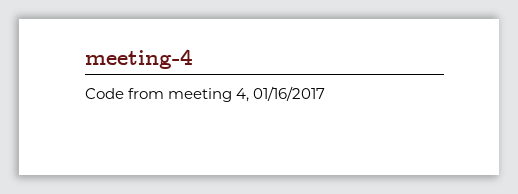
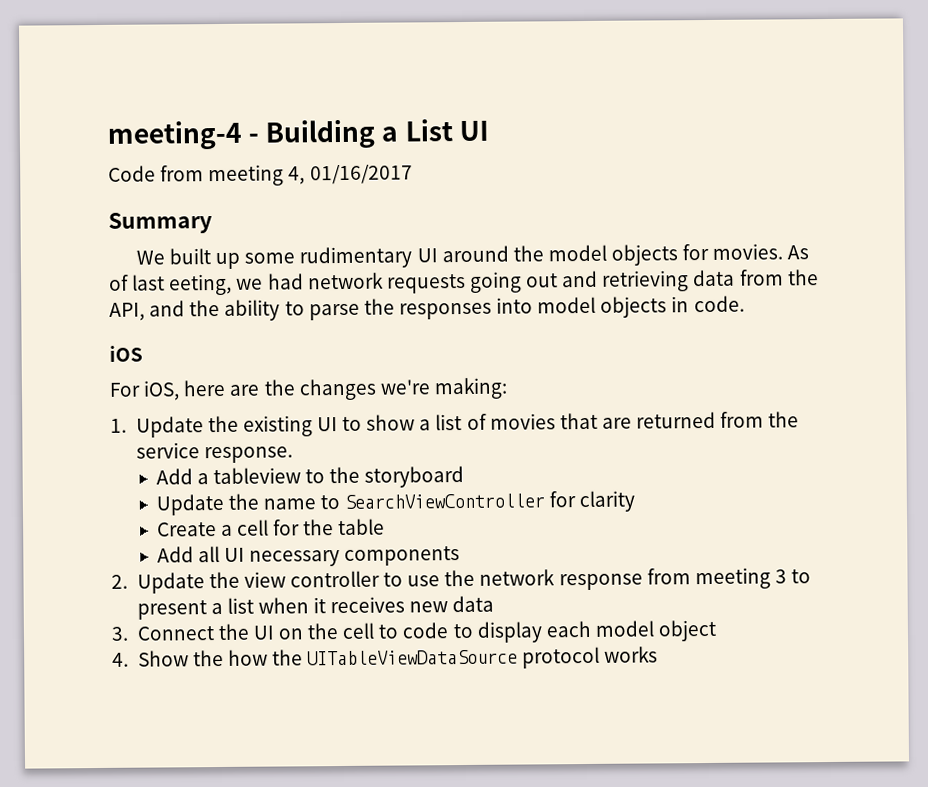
- meeting-4
+ meeting-4 - Building a List UI
+ Summary
+ We built up some rudimentary UI around the model objects for movies. As of last eeting, we had network requests going out and retrieving data from the API, and the ability to parse the responses into model objects in code.
+ iOS
+ For iOS, here are the changes we're making:
+ 1. Update the existing UI to show a list of movies that are returned from the service response.
+ Add a tableview to the storyboard
+ Update the name to SearchViewController for clarity
+ Create a cell for the table
+ Add all UI necessary components
+ 2. Update the view controller to use the network response from meeting 3 to present a list when it receives new data
+ 3. Connect the UI on the cell to code to display each model object
+ 4. Show the how the UITableViewDataSource protocol works

